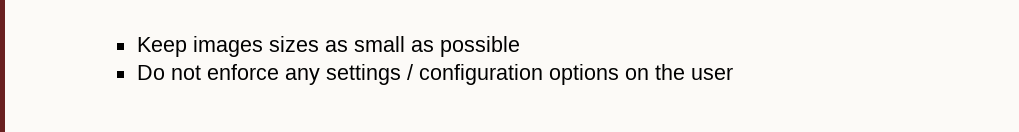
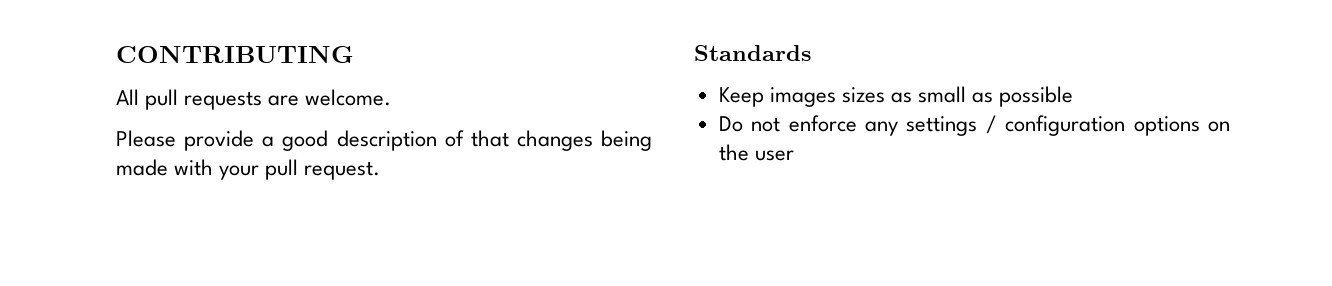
+ CONTRIBUTING
+ All pull requests are welcome.
+ Please provide a good description of that changes being made with your pull request.
+ Standards

